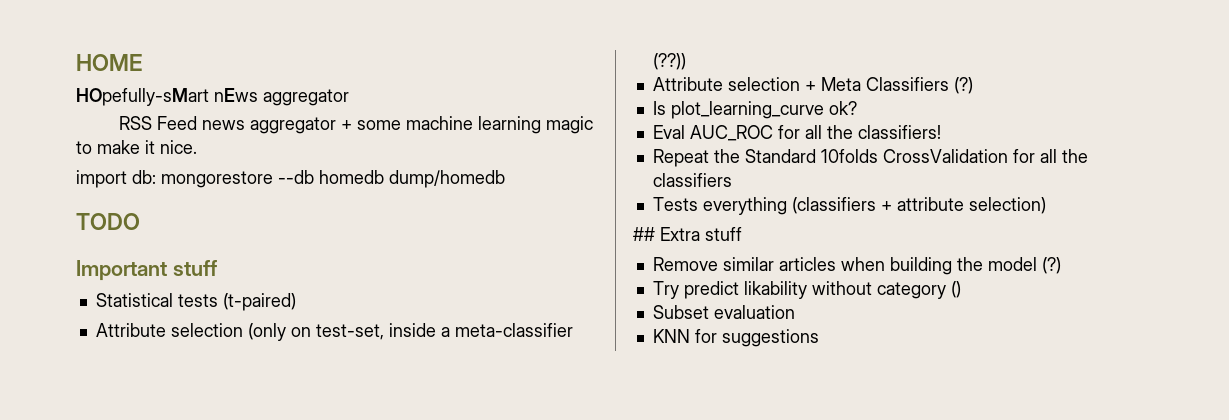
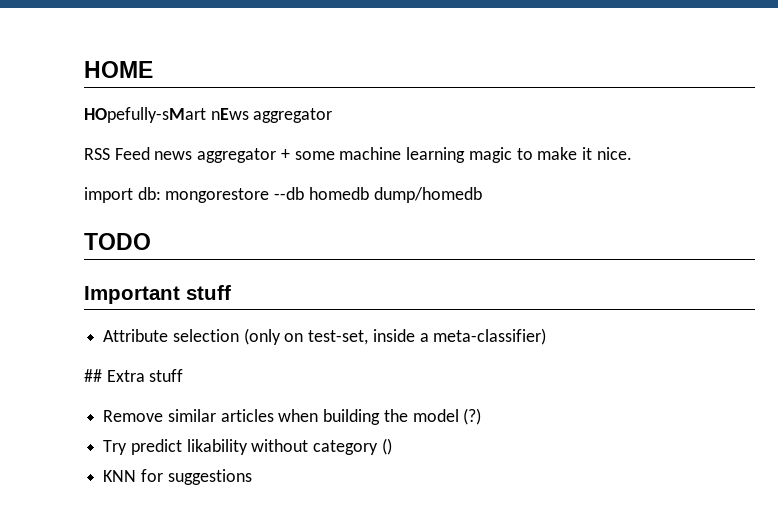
- Statistical tests (t-paired)
- Attribute selection (only on test-set, inside a meta-classifier (??))
- Attribute selection + Meta Classifiers (?)
- Is plot_learning_curve ok?
- Eval AUC_ROC for all the classifiers!
- Repeat the Standard 10folds CrossValidation for all the classifiers
- Tests everything (classifiers + attribute selection)
+ Attribute selection (only on test-set, inside a meta-classifier)
- Subset evaluation

